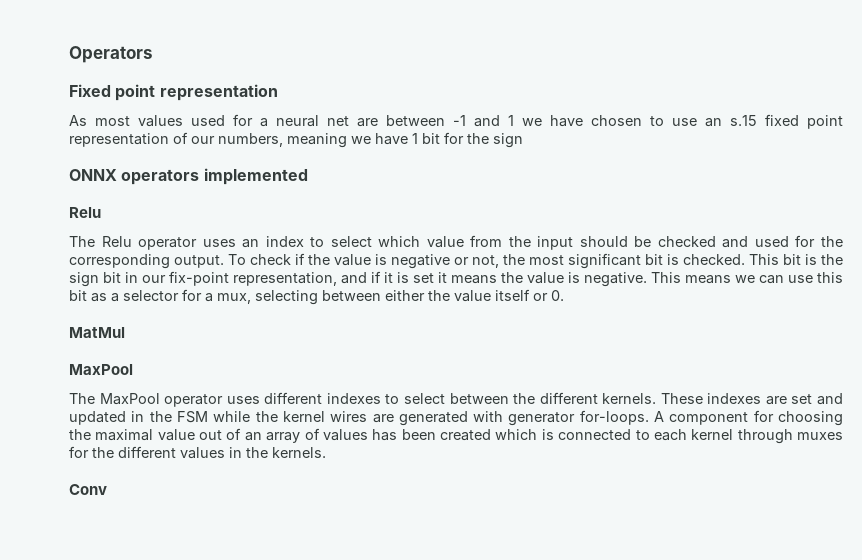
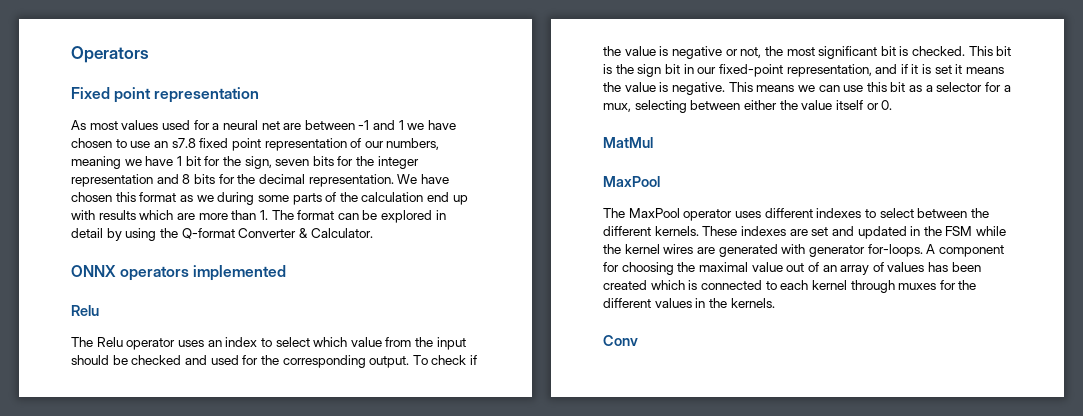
- As most values used for a neural net are between -1 and 1 we have chosen to use an s.15 fixed point representation of our numbers, meaning we have 1 bit for the sign
+ As most values used for a neural net are between -1 and 1 we have chosen to use an s7.8 fixed point representation of our numbers, meaning we have 1 bit for the sign, seven bits for the integer representation and 8 bits for the decimal representation. We have chosen this format as we during some parts of the calculation end up with results which are more than 1. The format can be explored in detail by using the Q-format Converter & Calculator.
- This bit is the sign bit in our fix-point representation, and if it is set it means the value is negative.
+ This bit is the sign bit in our fixed-point representation, and if it is set it means the value is negative.

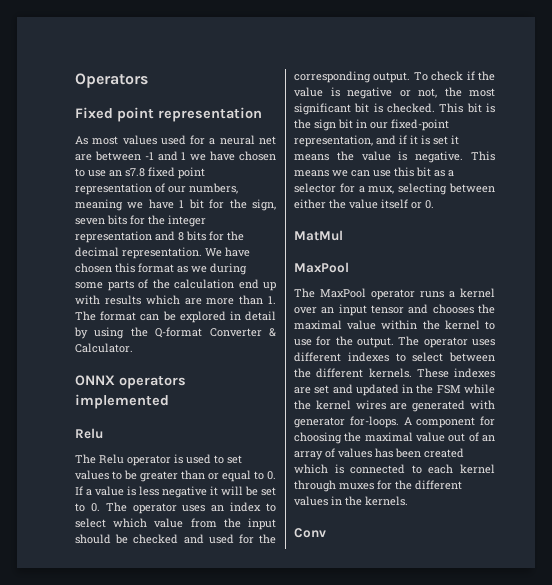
- The Relu operator uses an index to select which value from the input should be checked and used for the corresponding output.
+ The Relu operator is used to set values to be greater than or equal to 0. If a value is less negative it will be set to 0. The operator uses an index to select which value from the input should be checked and used for the corresponding output.
- The MaxPool operator uses different indexes to select between the different kernels.
+ The MaxPool operator runs a kernel over an input tensor and chooses the maximal value within the kernel to use for the output. The operator uses different indexes to select between the different kernels.

